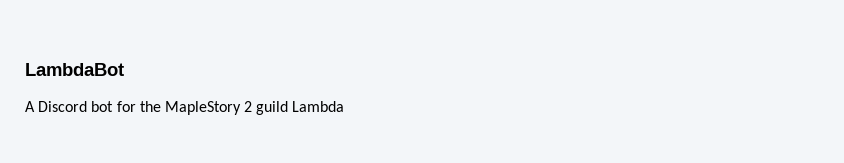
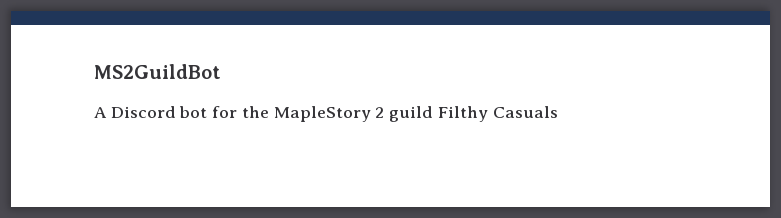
- LambdaBot
+ MS2GuildBot
- A Discord bot for the MapleStory 2 guild Lambda
+ A Discord bot for the MapleStory 2 guild Filthy Casuals

